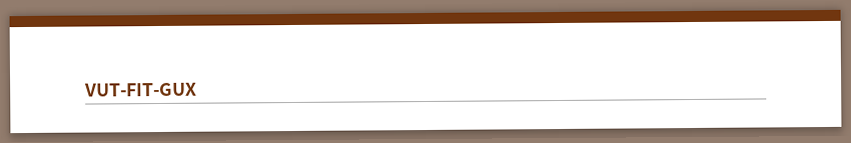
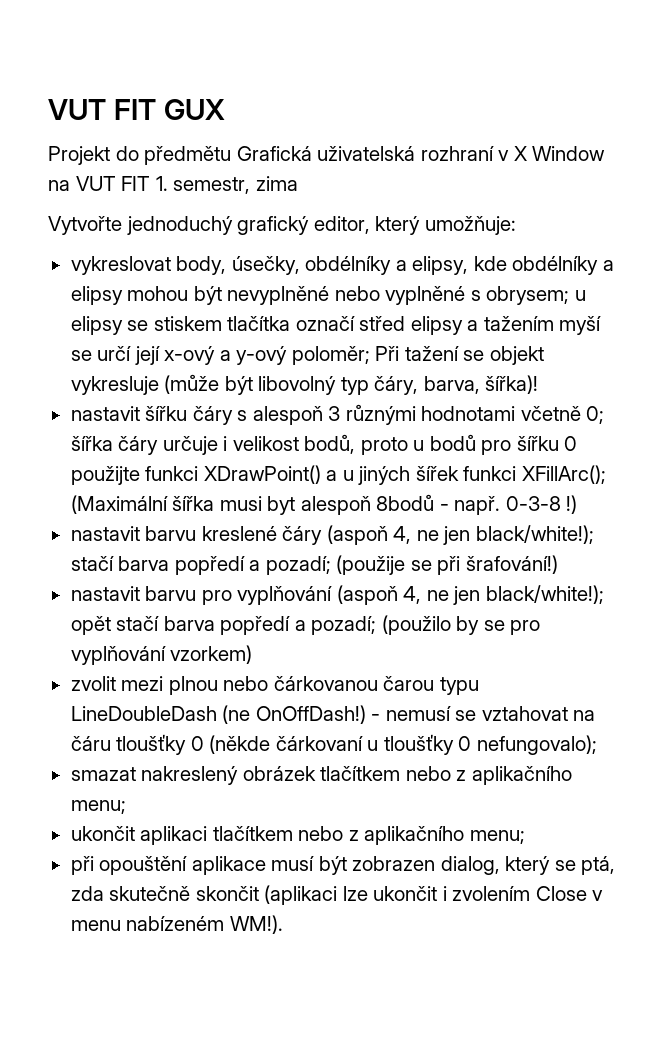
- VUT-FIT-GUX
+ VUT FIT GUX
+ Projekt do předmětu Grafická uživatelská rozhraní v X Window na VUT FIT 1. semestr, zima
+ Vytvořte jednoduchý grafický editor, který umožňuje:
+ vykreslovat body, úsečky, obdélníky a elipsy, kde obdélníky a elipsy mohou být nevyplněné nebo vyplněné s obrysem; u elipsy se stiskem tlačítka označí střed elipsy a tažením myší se určí její x-ový a y-ový poloměr; Při tažení se objekt vykresluje (může být libovolný typ čáry, barva, šířka)!
+ nastavit šířku čáry s alespoň 3 různými hodnotami včetně 0; šířka čáry určuje i velikost bodů, proto u bodů pro šířku 0 použijte funkci XDrawPoint() a u jiných šířek funkci XFillArc(); (Maximální šířka musi byt alespoň 8bodů - např. 0-3-8 !)
+ nastavit barvu kreslené čáry (aspoň 4, ne jen black/white!); stačí barva popředí a pozadí; (použije se při šrafování!)
+ nastavit barvu pro vyplňování (aspoň 4, ne jen black/white!); opět stačí barva popředí a pozadí; (použilo by se pro vyplňování vzorkem)
+ zvolit mezi plnou nebo čárkovanou čarou typu LineDoubleDash (ne OnOffDash!) - nemusí se vztahovat na čáru tloušťky 0 (někde čárkovaní u tloušťky 0 nefungovalo);
+ smazat nakreslený obrázek tlačítkem nebo z aplikačního menu;
+ ukončit aplikaci tlačítkem nebo z aplikačního menu;
+ při opouštění aplikace musí být zobrazen dialog, který se ptá, zda skutečně skončit (aplikaci lze ukončit i zvolením Close v menu nabízeném WM!).

